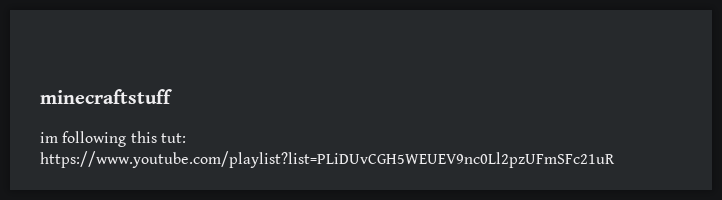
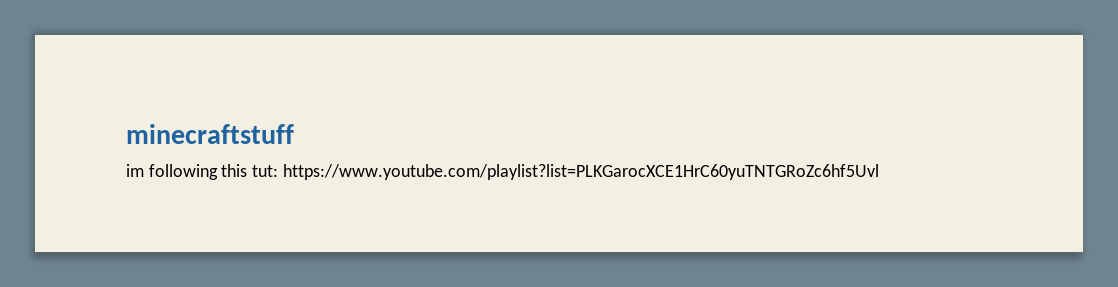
- im following this tut: https://www.youtube.com/playlist?list=PLiDUvCGH5WEUEV9nc0Ll2pzUFmSFc21uR
+ im following this tut: https://www.youtube.com/playlist?list=PLKGarocXCE1HrC60yuTNTGRoZc6hf5Uvl

